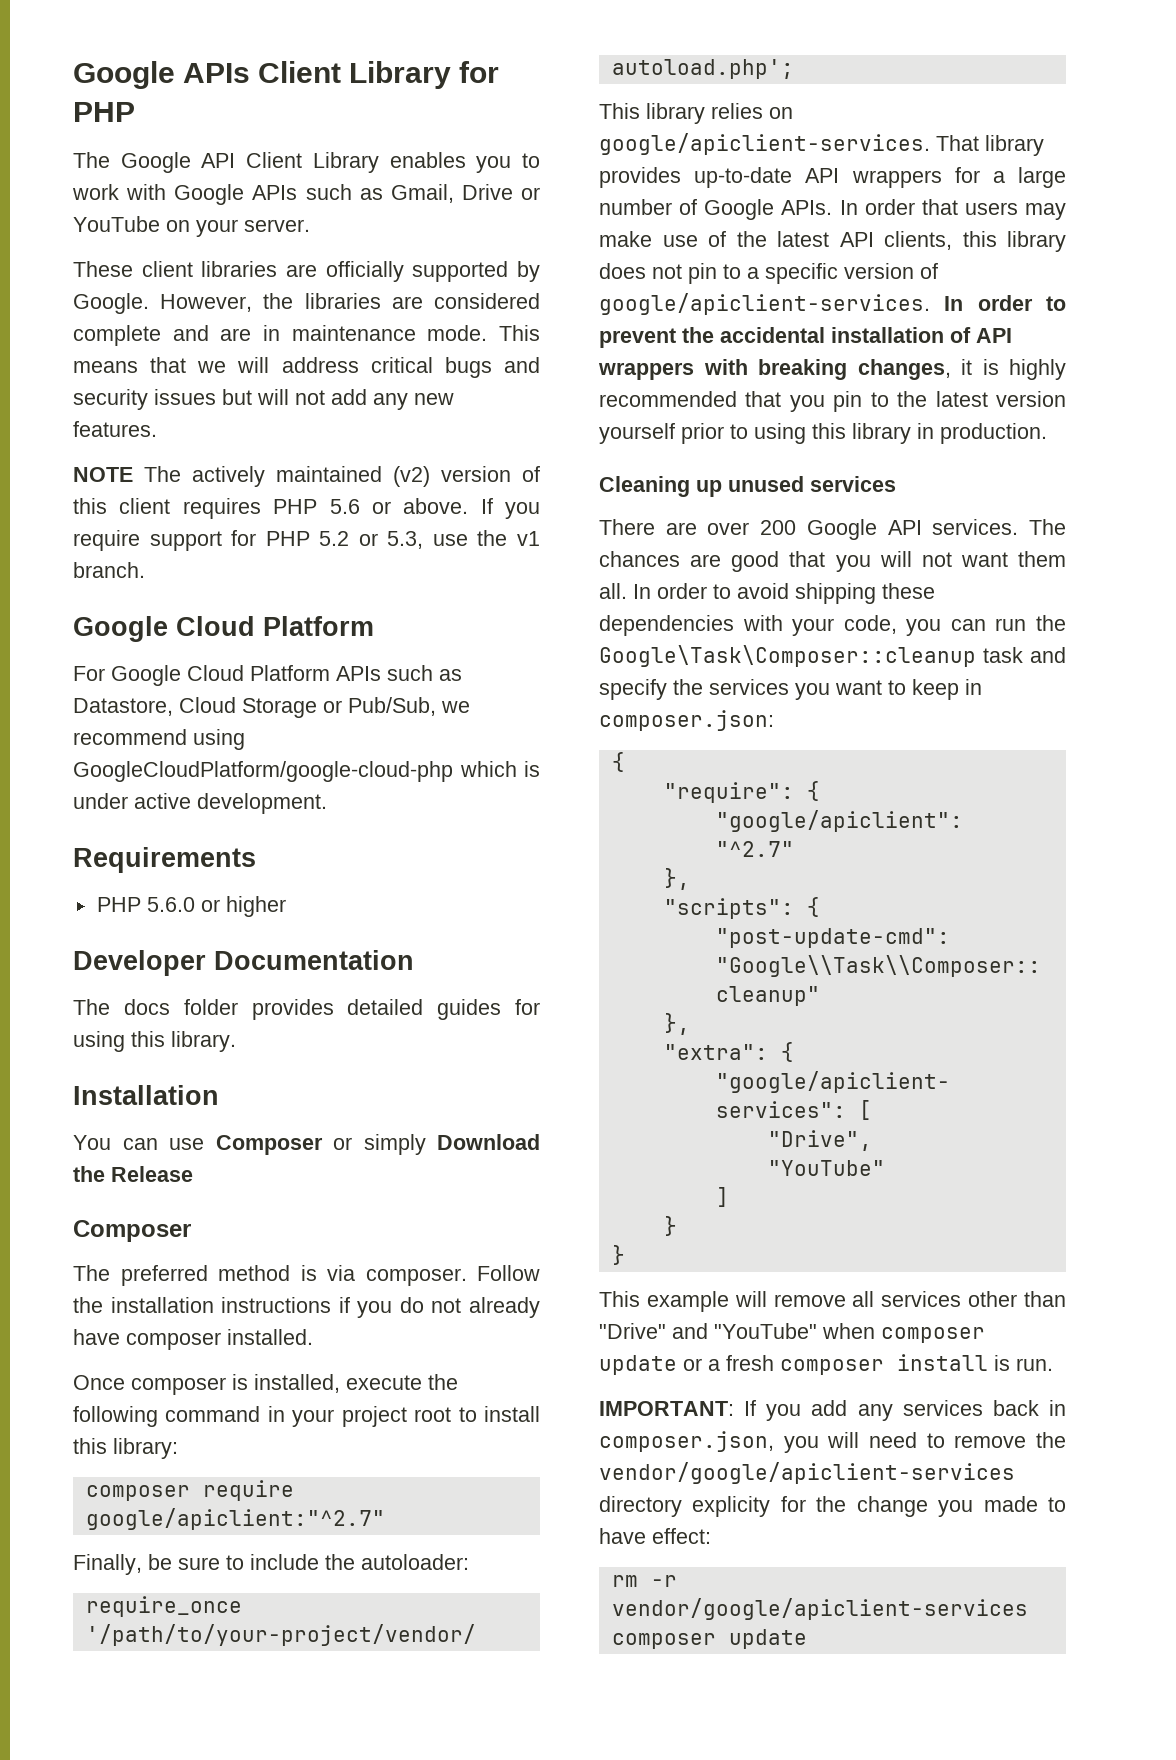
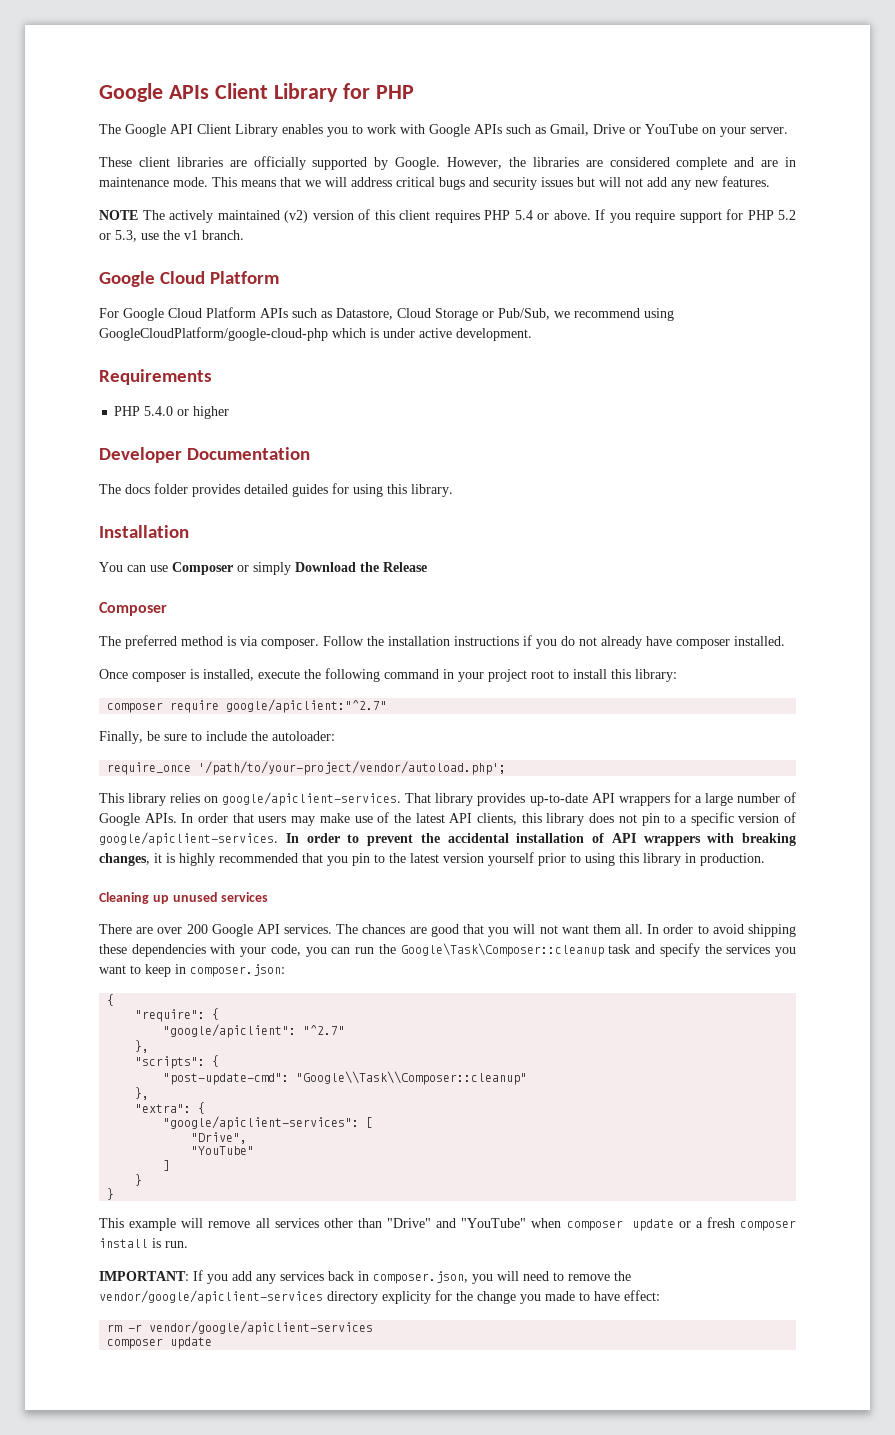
- NOTE The actively maintained (v2) version of this client requires PHP 5.6 or above.
+ NOTE The actively maintained (v2) version of this client requires PHP 5.4 or above.
- PHP 5.6.0 or higher
+ PHP 5.4.0 or higher

